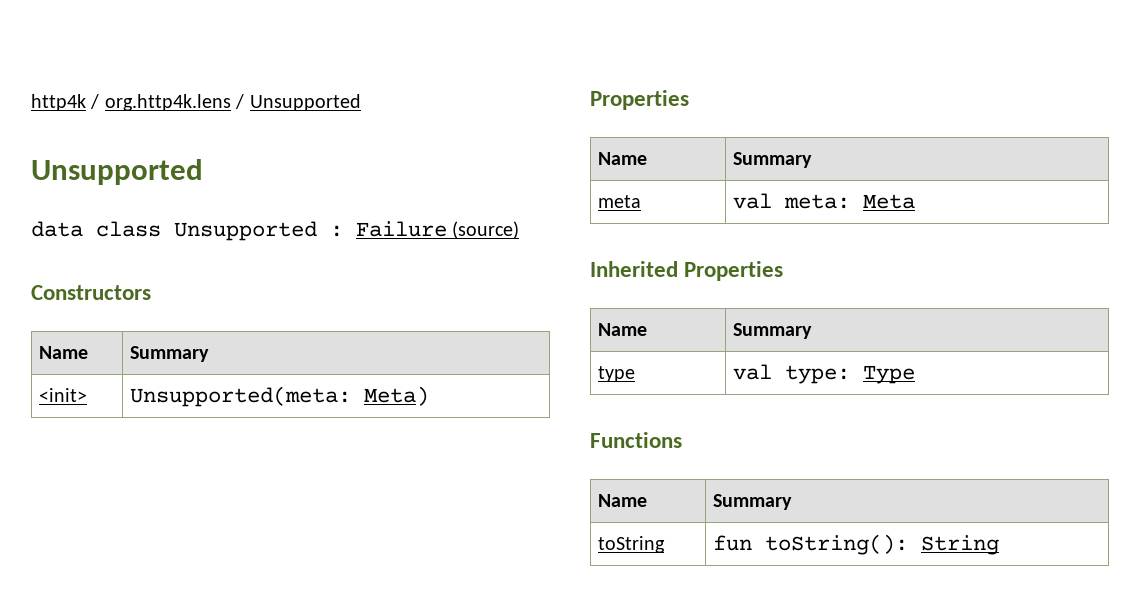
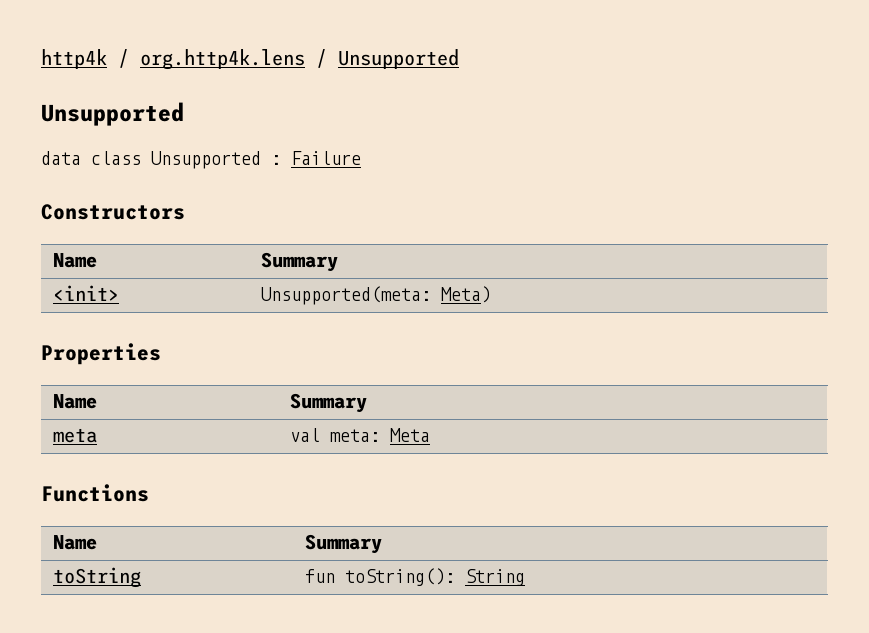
- data class Unsupported : Failure (source)
+ data class Unsupported : Failure
- Inherited Properties
- Name | Summary
- type | val type: Type

